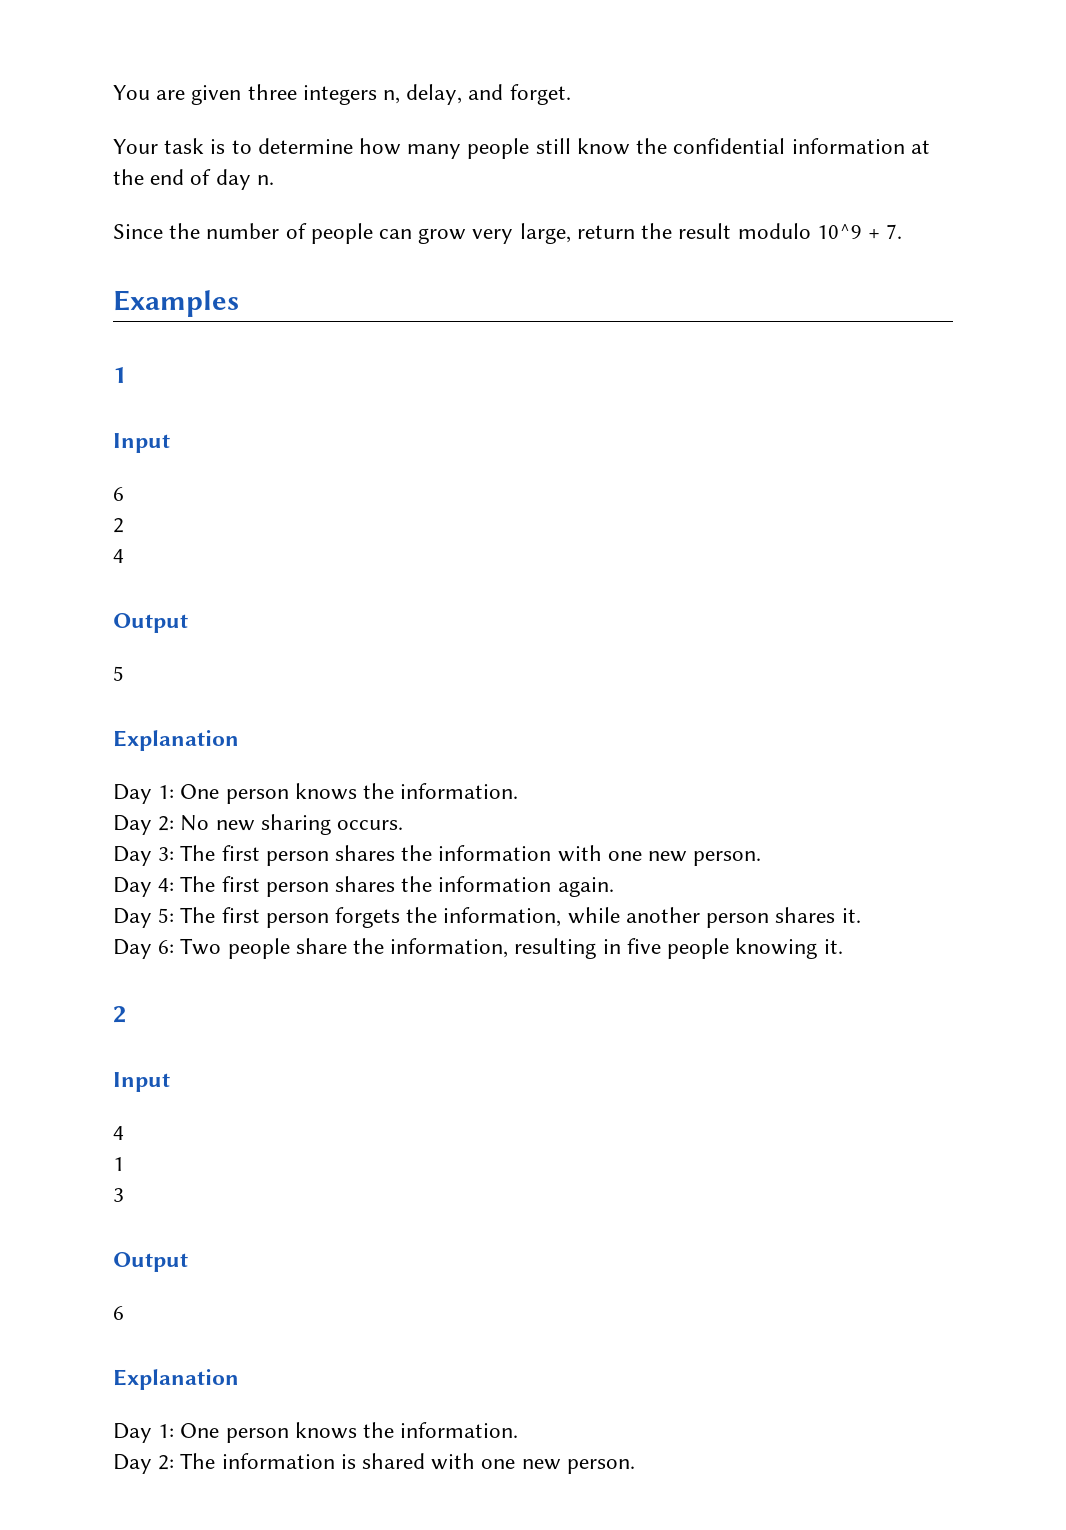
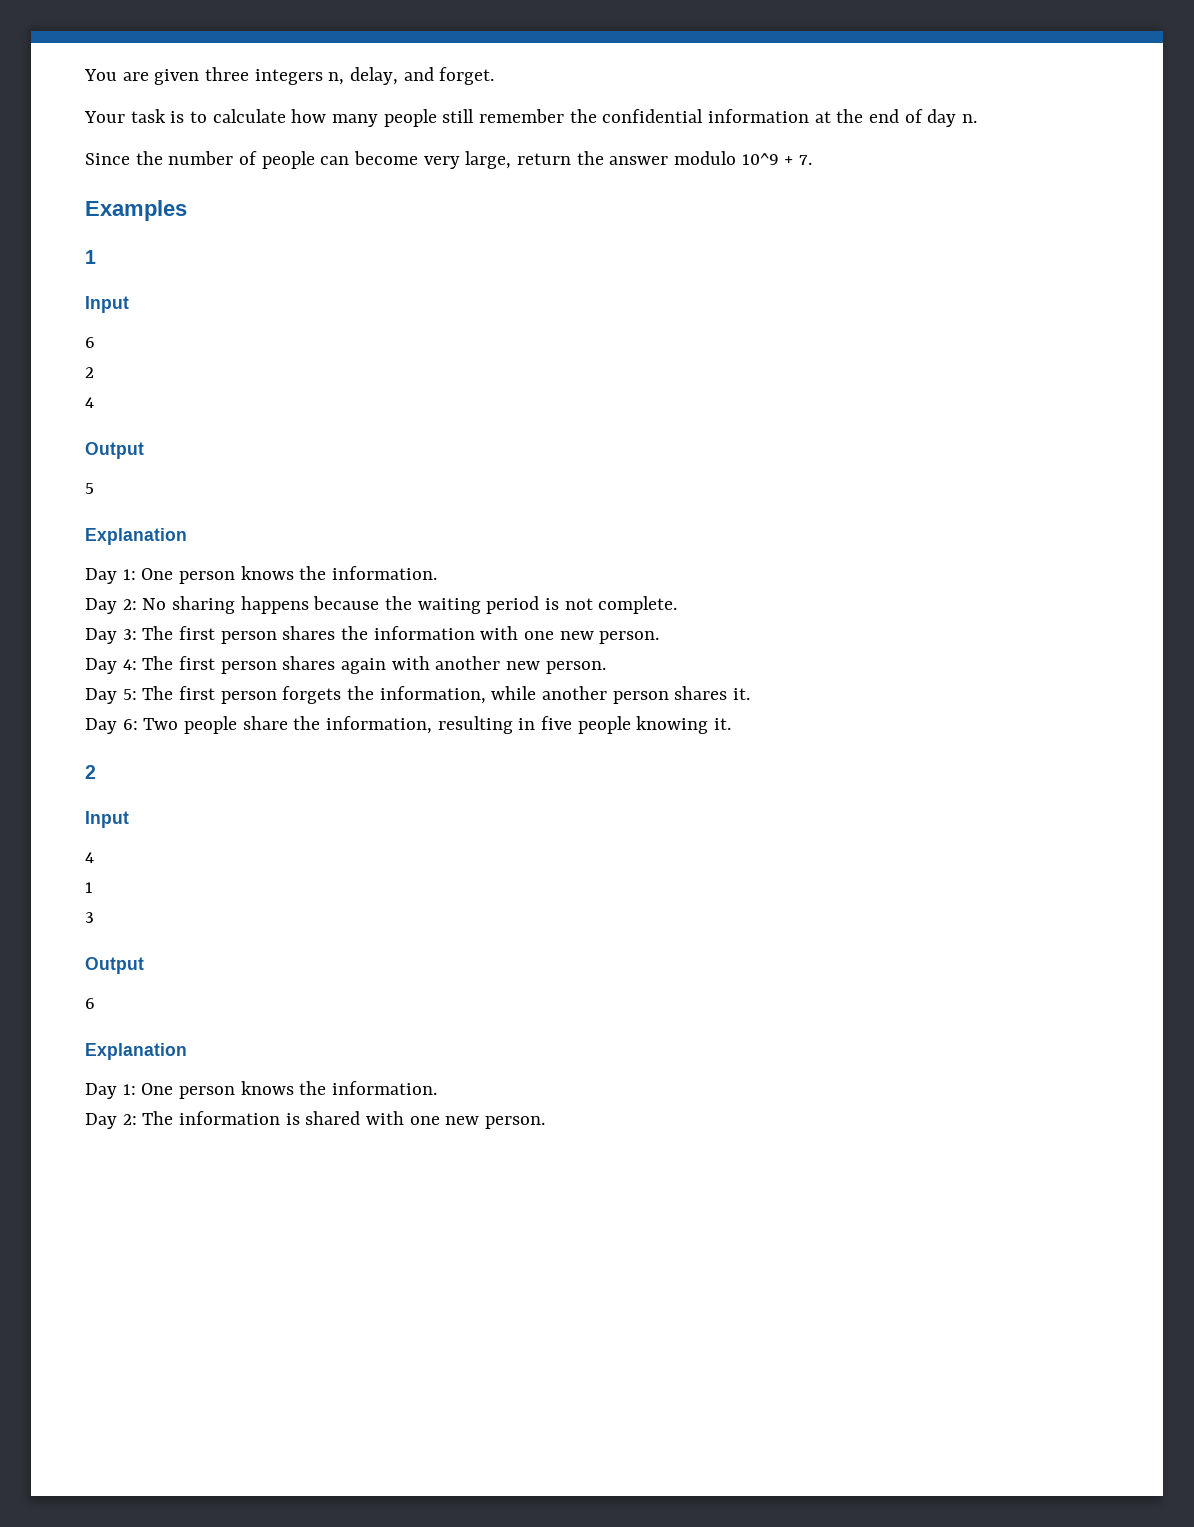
- Your task is to determine how many people still know the confidential information at the end of day n.
+ Your task is to calculate how many people still remember the confidential information at the end of day n.
- Since the number of people can grow very large, return the result modulo 10^9 + 7.
+ Since the number of people can become very large, return the answer modulo 10^9 + 7.
- Day 2: No new sharing occurs.
+ Day 2: No sharing happens because the waiting period is not complete.
- Day 4: The first person shares the information again.
+ Day 4: The first person shares again with another new person.

